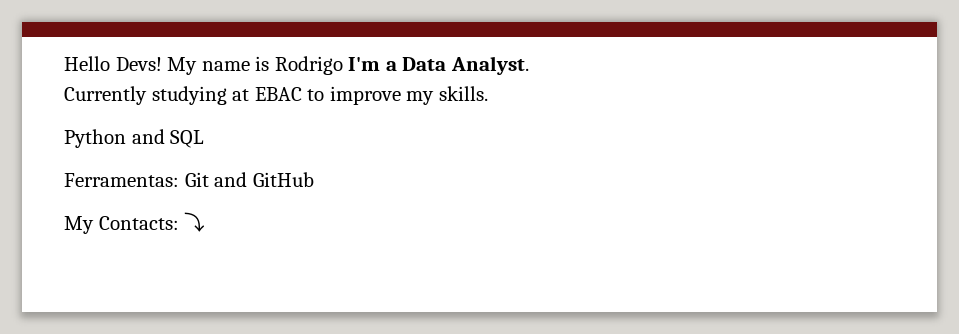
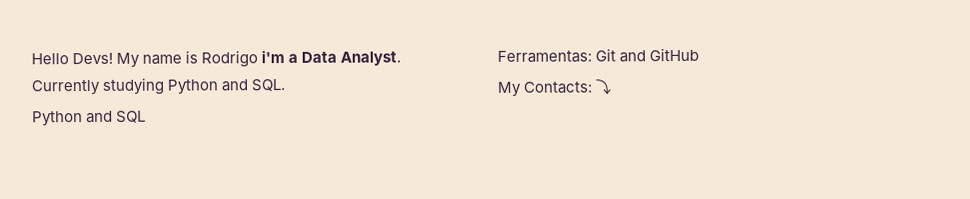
- My name is Rodrigo I'm a Data Analyst.
+ My name is Rodrigo i'm a Data Analyst.
- Currently studying at EBAC to improve my skills.
+ Currently studying Python and SQL.

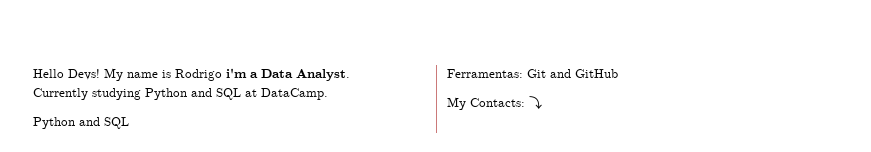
- Currently studying Python and SQL.
+ Currently studying Python and SQL at DataCamp.

